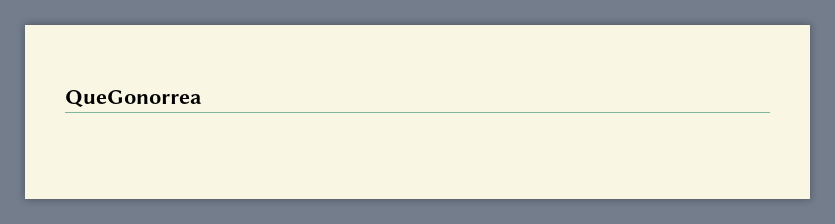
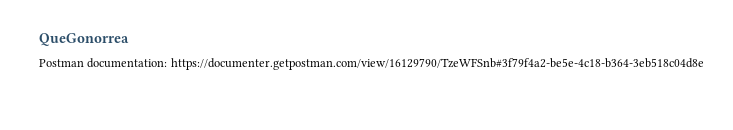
+ Postman documentation: https://documenter.getpostman.com/view/16129790/TzeWFSnb#3f79f4a2-be5e-4c18-b364-3eb518c04d8e

